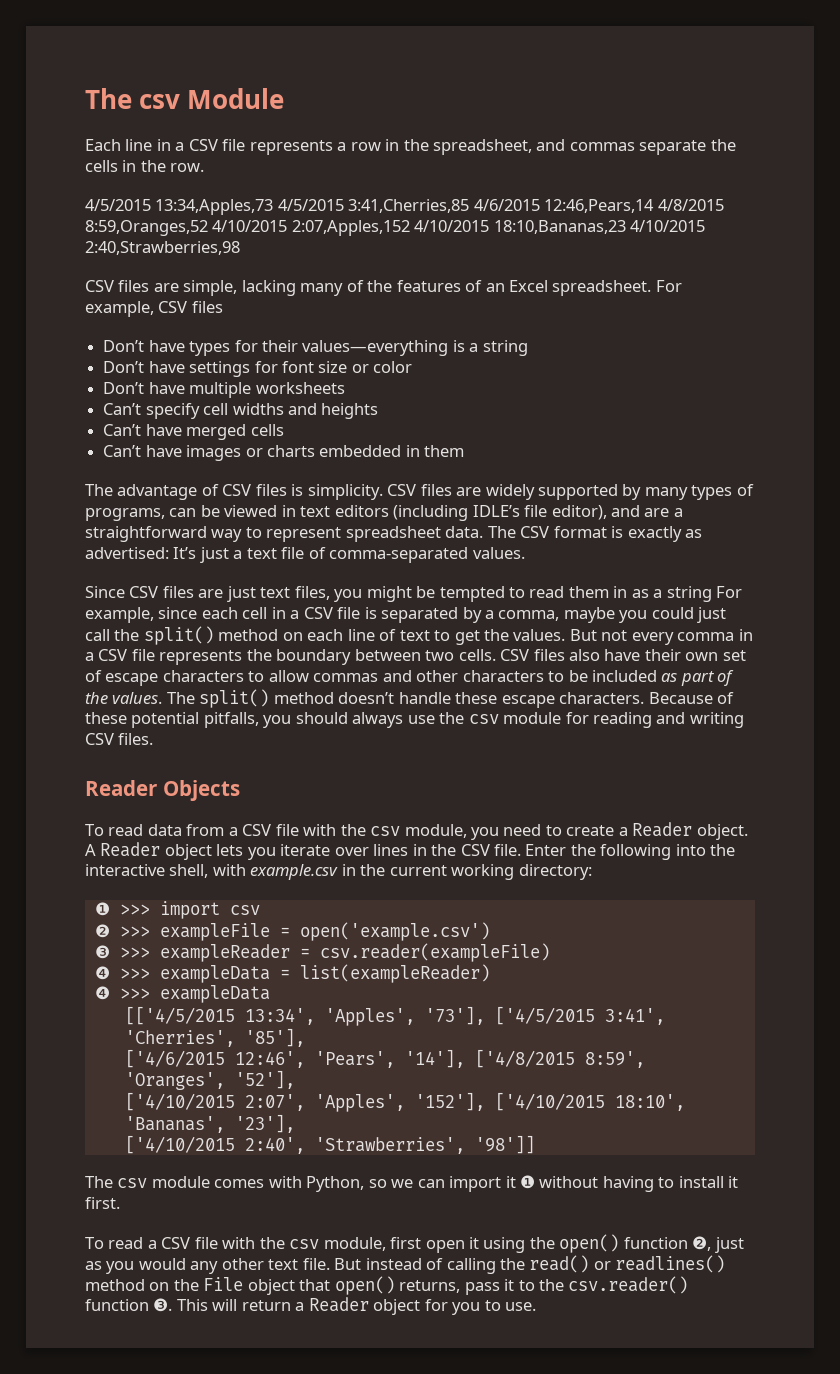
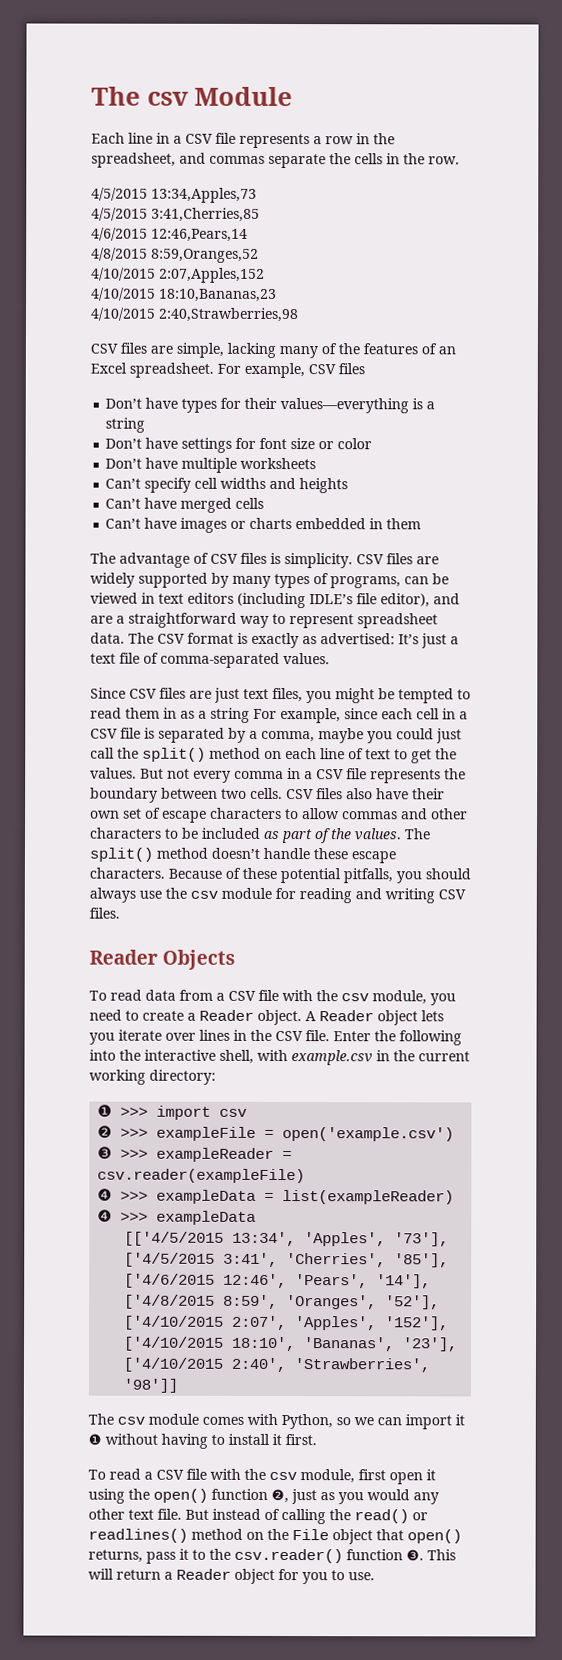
- 4/5/2015 13:34,Apples,73 4/5/2015 3:41,Cherries,85 4/6/2015 12:46,Pears,14 4/8/2015 8:59,Oranges,52 4/10/2015 2:07,Apples,152 4/10/2015 18:10,Bananas,23 4/10/2015 2:40,Strawberries,98
+ 4/5/2015 13:34,Apples,73
+ 4/5/2015 3:41,Cherries,85
+ 4/6/2015 12:46,Pears,14
+ 4/8/2015 8:59,Oranges,52
+ 4/10/2015 2:07,Apples,152
+ 4/10/2015 18:10,Bananas,23
+ 4/10/2015 2:40,Strawberries,98

